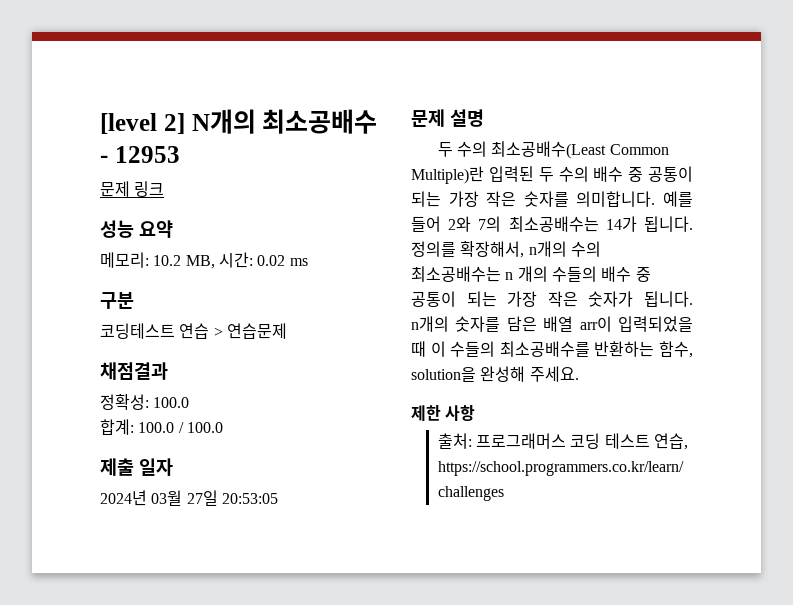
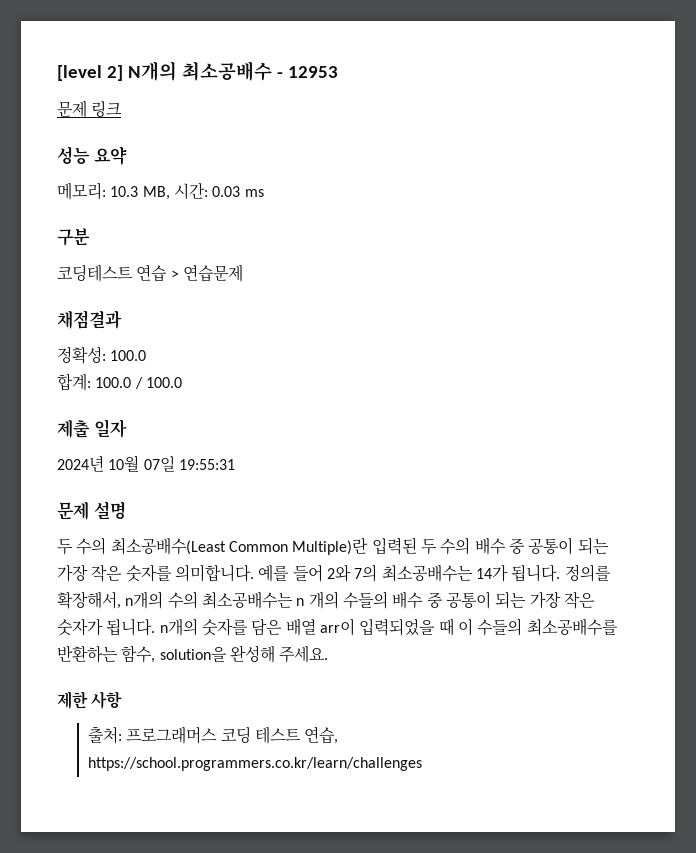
- 메모리: 10.2 MB, 시간: 0.02 ms
+ 메모리: 10.3 MB, 시간: 0.03 ms
- 2024년 03월 27일 20:53:05
+ 2024년 10월 07일 19:55:31

